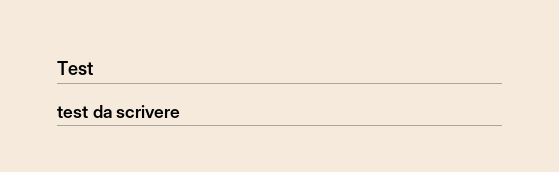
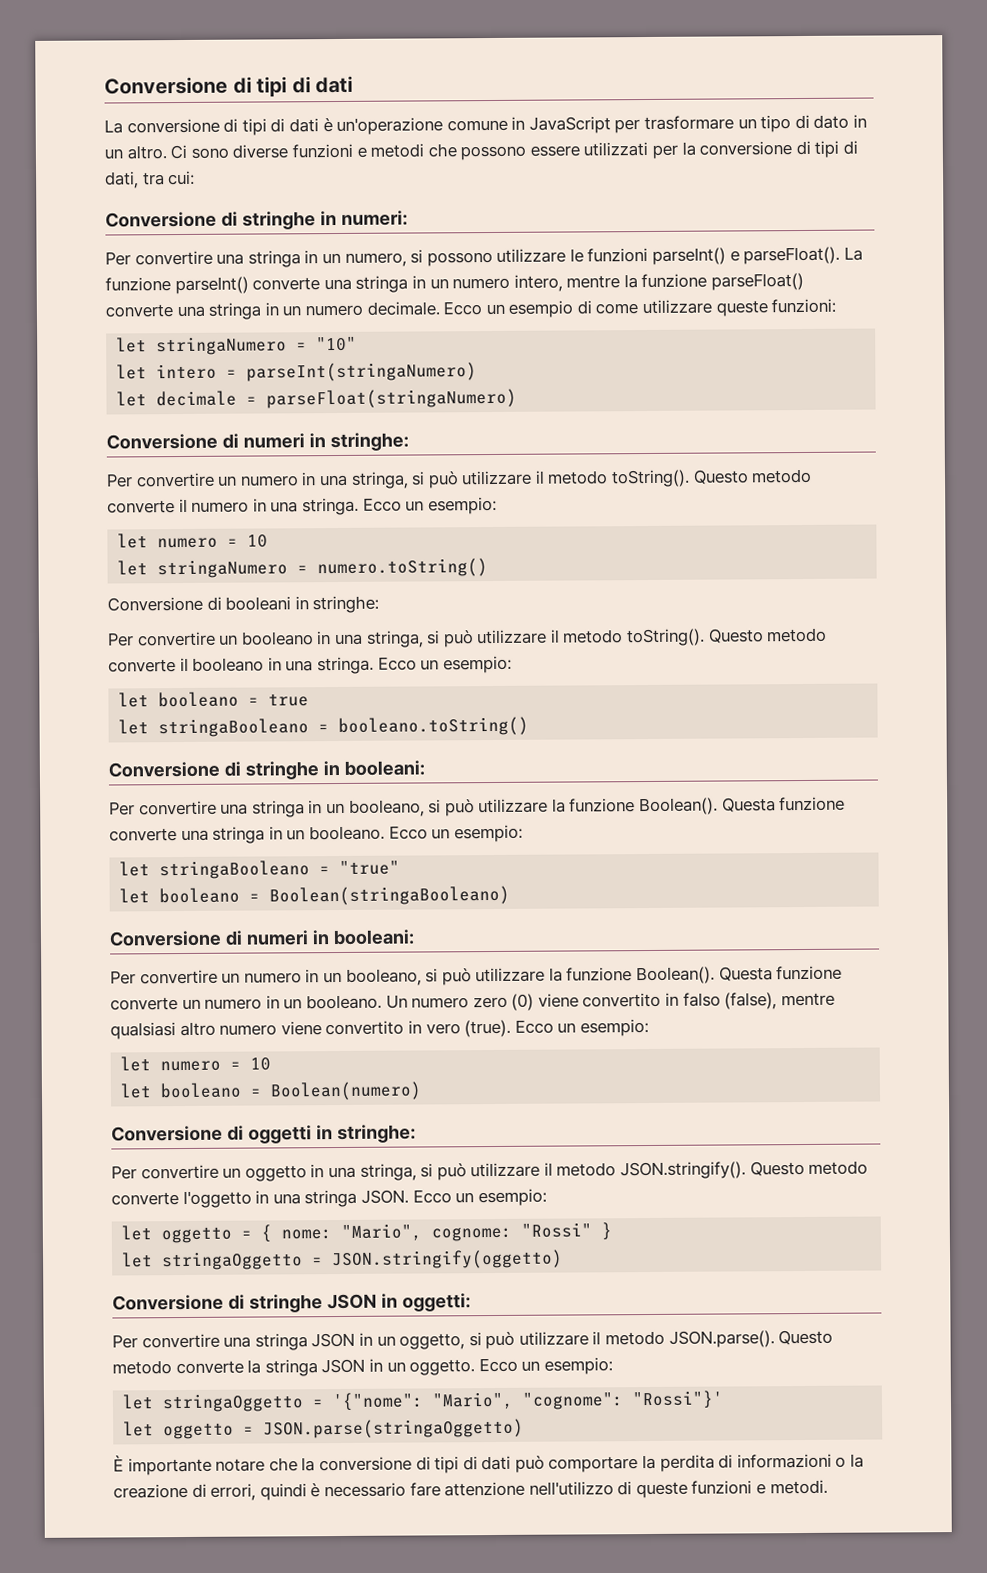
- Test
- test da scrivere
+ Conversione di tipi di dati
+ La conversione di tipi di dati è un'operazione comune in JavaScript per trasformare un tipo di dato in un altro. Ci sono diverse funzioni e metodi che possono essere utilizzati per la conversione di tipi di dati, tra cui:
+ Conversione di stringhe in numeri:
+ Per convertire una stringa in un numero, si possono utilizzare le funzioni parseInt() e parseFloat(). La funzione parseInt() converte una stringa in un numero intero, mentre la funzione parseFloat() converte una stringa in un numero decimale. Ecco un esempio di come utilizzare queste funzioni:
+ let stringaNumero = "10"
+ let intero = parseInt(stringaNumero)
+ let decimale = parseFloat(stringaNumero)
+ Conversione di numeri in stringhe:
+ Per convertire un numero in una stringa, si può utilizzare il metodo toString(). Questo metodo converte il numero in una stringa. Ecco un esempio:
+ let numero = 10
+ let stringaNumero = numero.toString()
+ Conversione di booleani in stringhe:
+ Per convertire un booleano in una stringa, si può utilizzare il metodo toString(). Questo metodo converte il booleano in una stringa. Ecco un esempio:
+ let booleano = true
+ let stringaBooleano = booleano.toString()
+ Conversione di stringhe in booleani:
+ Per convertire una stringa in un booleano, si può utilizzare la funzione Boolean(). Questa funzione converte una stringa in un booleano. Ecco un esempio:
+ let stringaBooleano = "true"
+ let booleano = Boolean(stringaBooleano)
+ Conversione di numeri in booleani:
+ Per convertire un numero in un booleano, si può utilizzare la funzione Boolean(). Questa funzione converte un numero in un booleano. Un numero zero (0) viene convertito in falso (false), mentre qualsiasi altro numero viene convertito in vero (true). Ecco un esempio:
+ let numero = 10
+ let booleano = Boolean(numero)
+ Conversione di oggetti in stringhe:
+ Per convertire un oggetto in una stringa, si può utilizzare il metodo JSON.stringify(). Questo metodo converte l'oggetto in una stringa JSON. Ecco un esempio:
+ let oggetto = { nome: "Mario", cognome: "Rossi" }
+ let stringaOggetto = JSON.stringify(oggetto)
+ Conversione di stringhe JSON in oggetti:
+ Per convertire una stringa JSON in un oggetto, si può utilizzare il metodo JSON.parse(). Questo metodo converte la stringa JSON in un oggetto. Ecco un esempio:
+ let stringaOggetto = '{"nome": "Mario", "cognome": "Rossi"}'
+ let oggetto = JSON.parse(stringaOggetto)
+ È importante notare che la conversione di tipi di dati può comportare la perdita di informazioni o la creazione di errori, quindi è necessario fare attenzione nell'utilizzo di queste funzioni e metodi.

